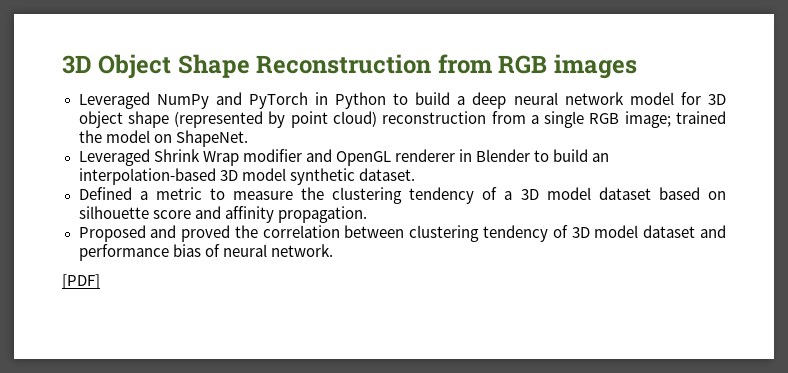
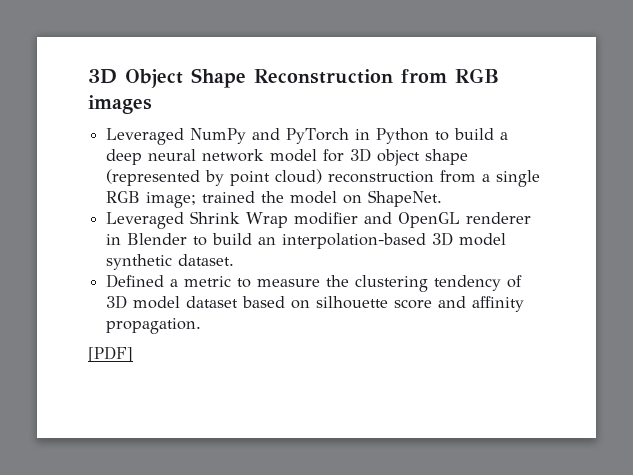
- Defined a metric to measure the clustering tendency of a 3D model dataset based on silhouette score and affinity propagation.
+ Defined a metric to measure the clustering tendency of 3D model dataset based on silhouette score and affinity propagation.
- Proposed and proved the correlation between clustering tendency of 3D model dataset and performance bias of neural network.

